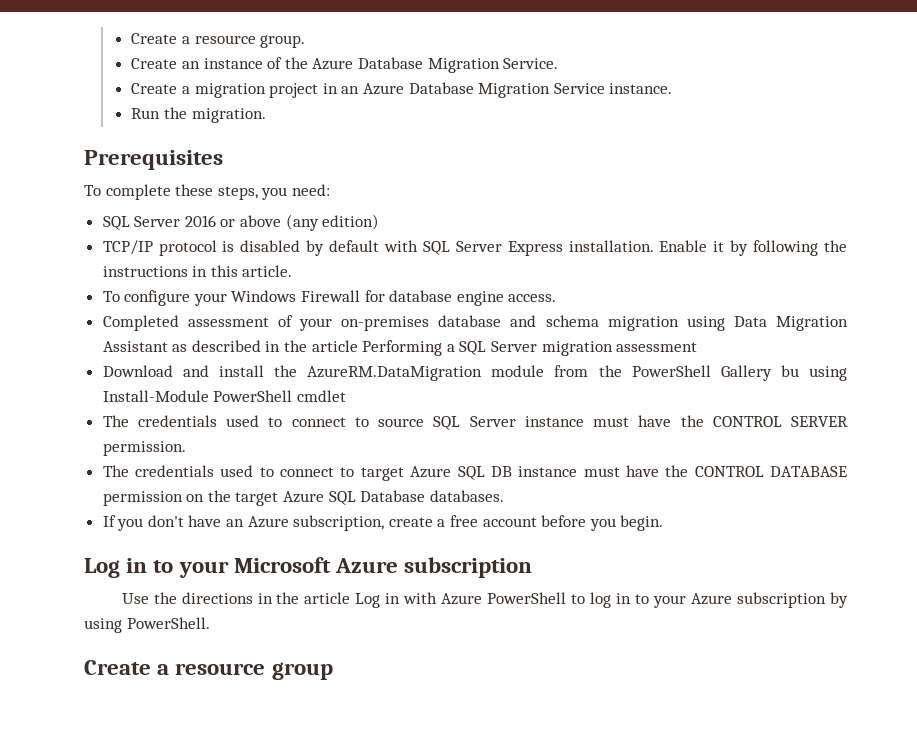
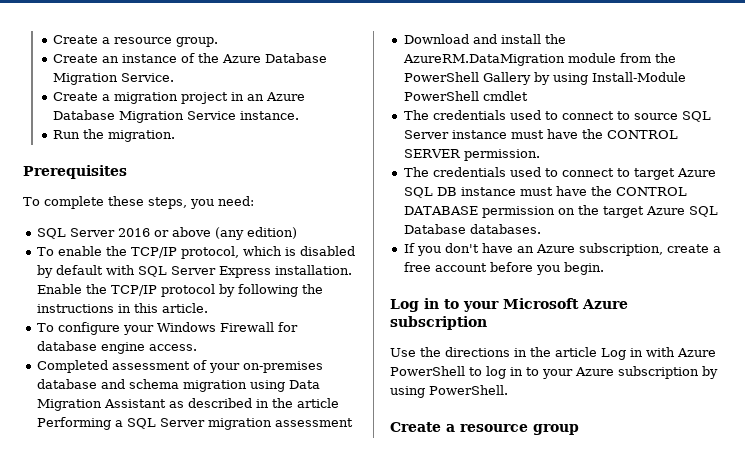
- TCP/IP protocol is disabled by default with SQL Server Express installation.
+ To enable the TCP/IP protocol, which is disabled by default with SQL Server Express installation.
- Enable it by following the instructions in this article.
+ Enable the TCP/IP protocol by following the instructions in this article.
- Download and install the AzureRM.DataMigration module from the PowerShell Gallery bu using Install-Module PowerShell cmdlet
+ Download and install the AzureRM.DataMigration module from the PowerShell Gallery by using Install-Module PowerShell cmdlet

